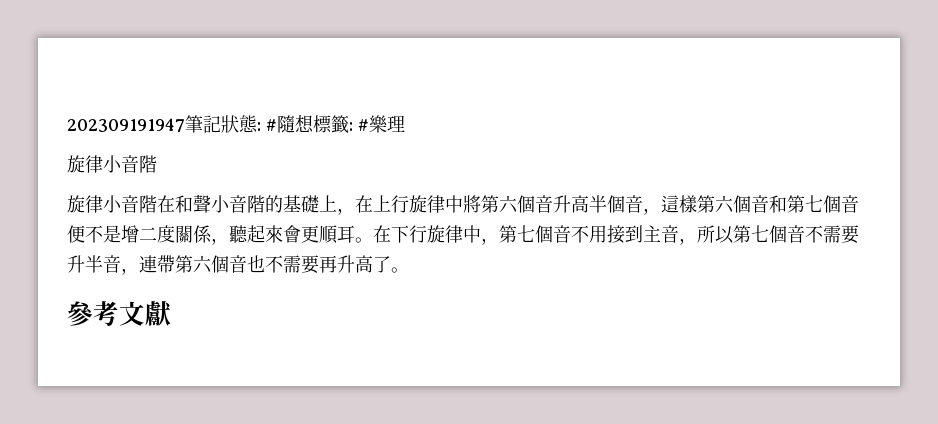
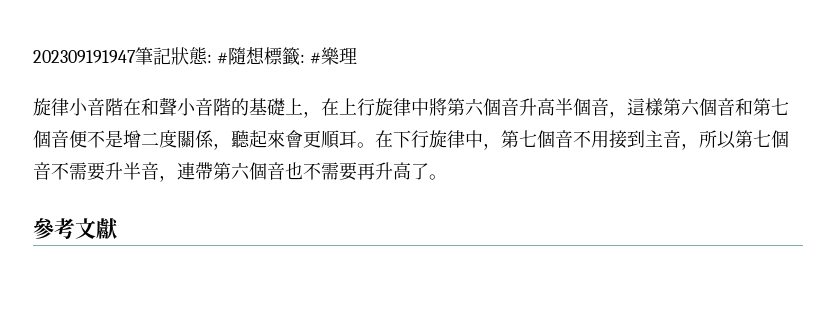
  202309191947筆記狀態: #隨想標籤: #樂理
- 旋律小音階

